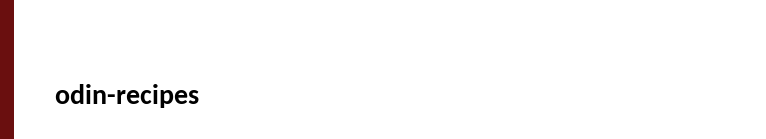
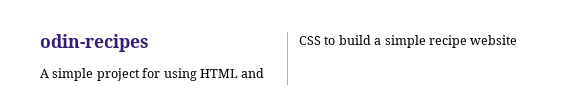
+ A simple project for using HTML and CSS to build a simple recipe website

